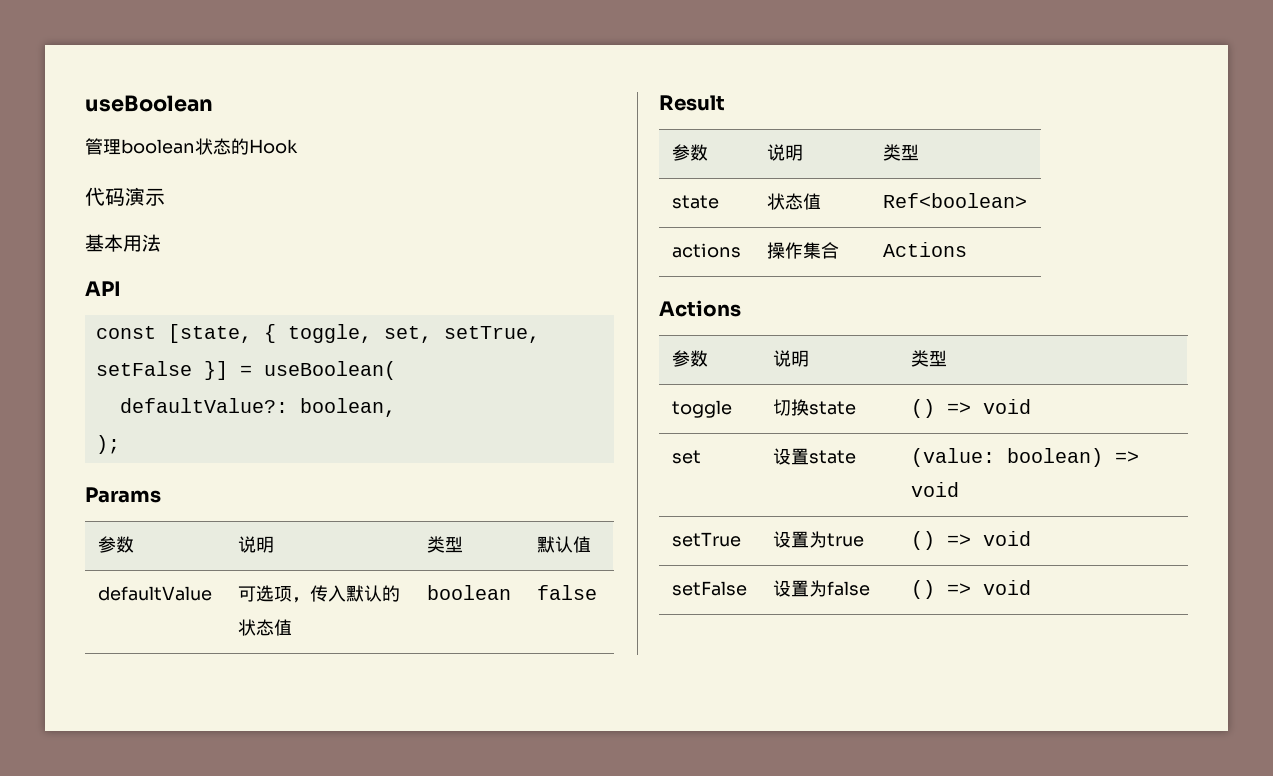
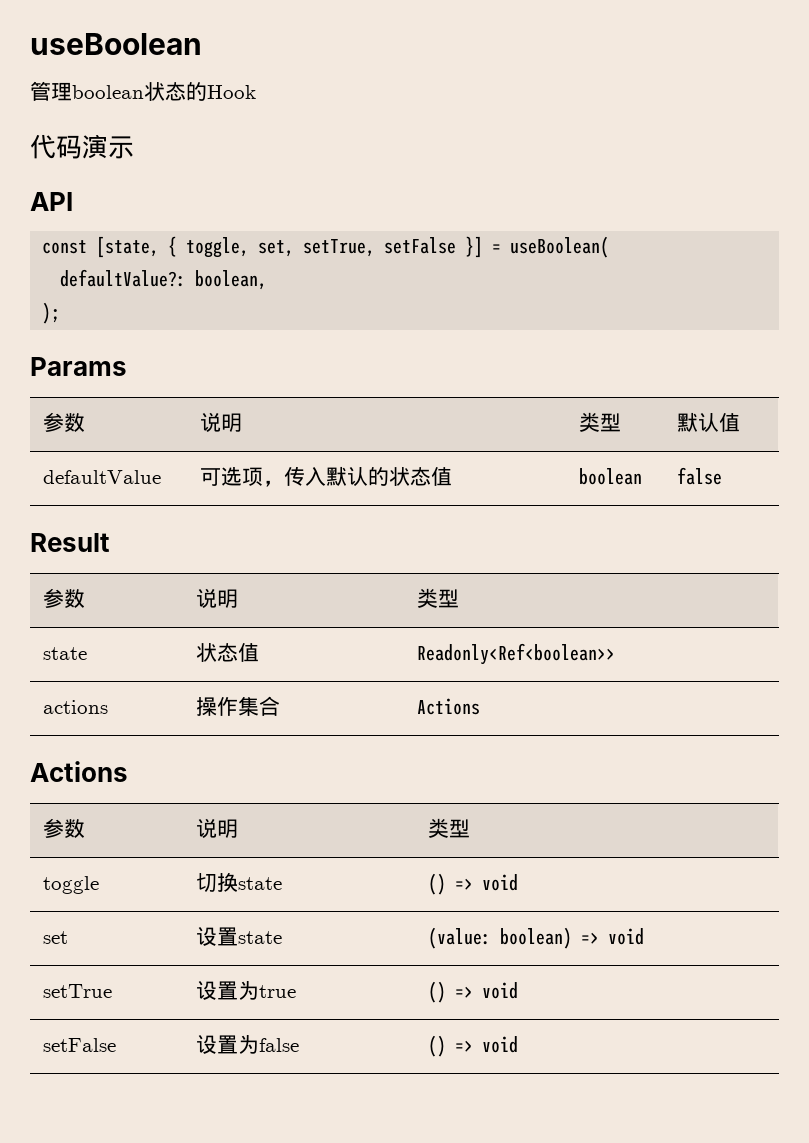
- 基本用法
- state | 状态值 | Ref<boolean>
+ state | 状态值 | Readonly<Ref<boolean>>

